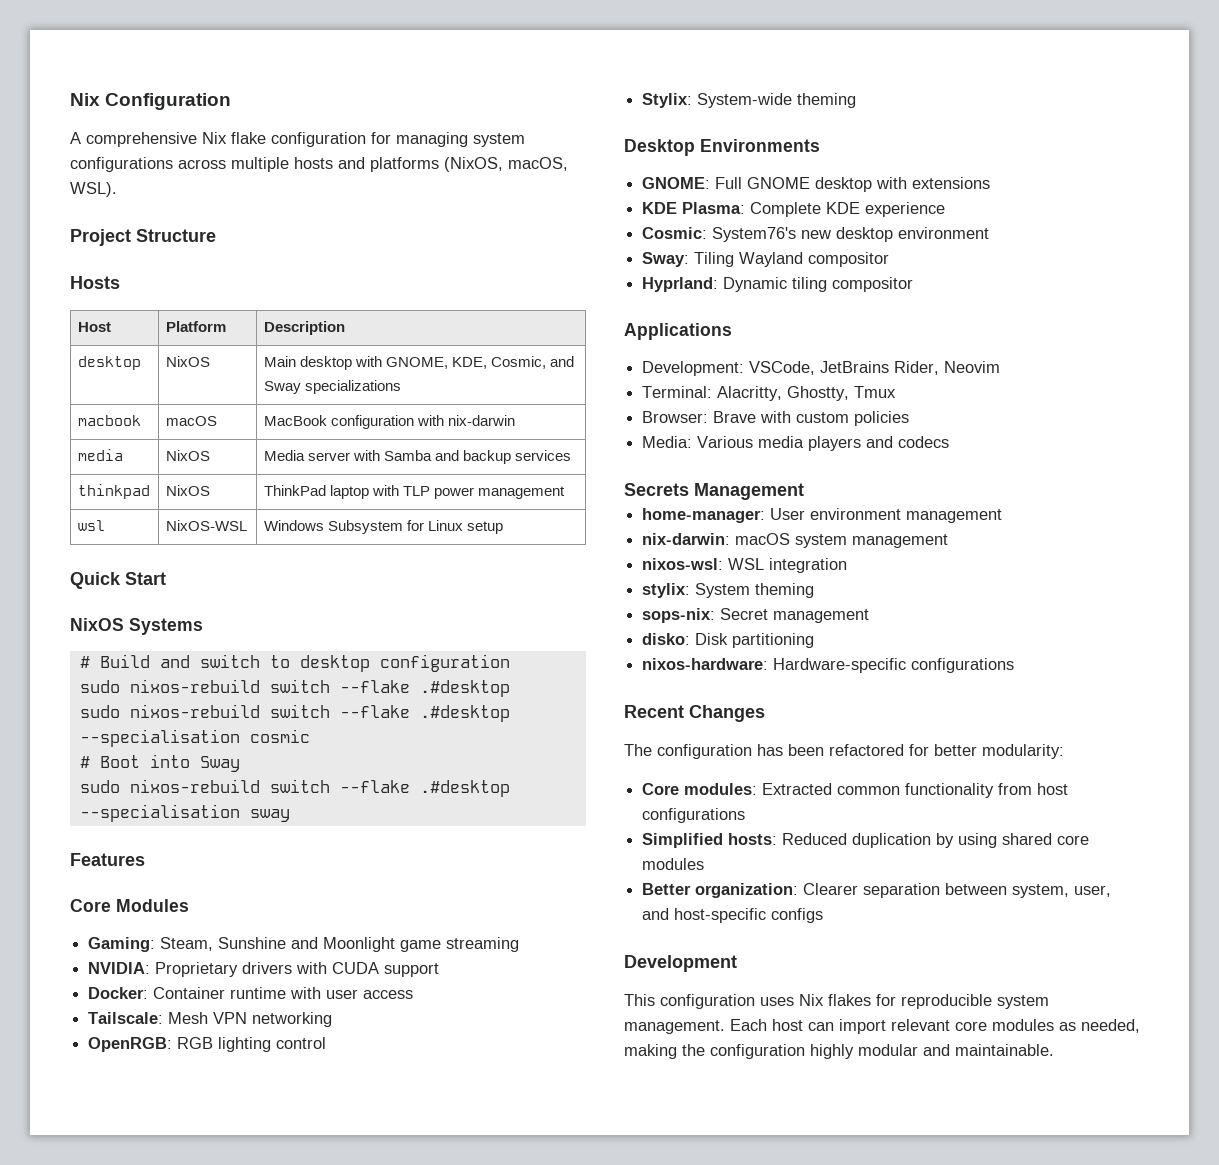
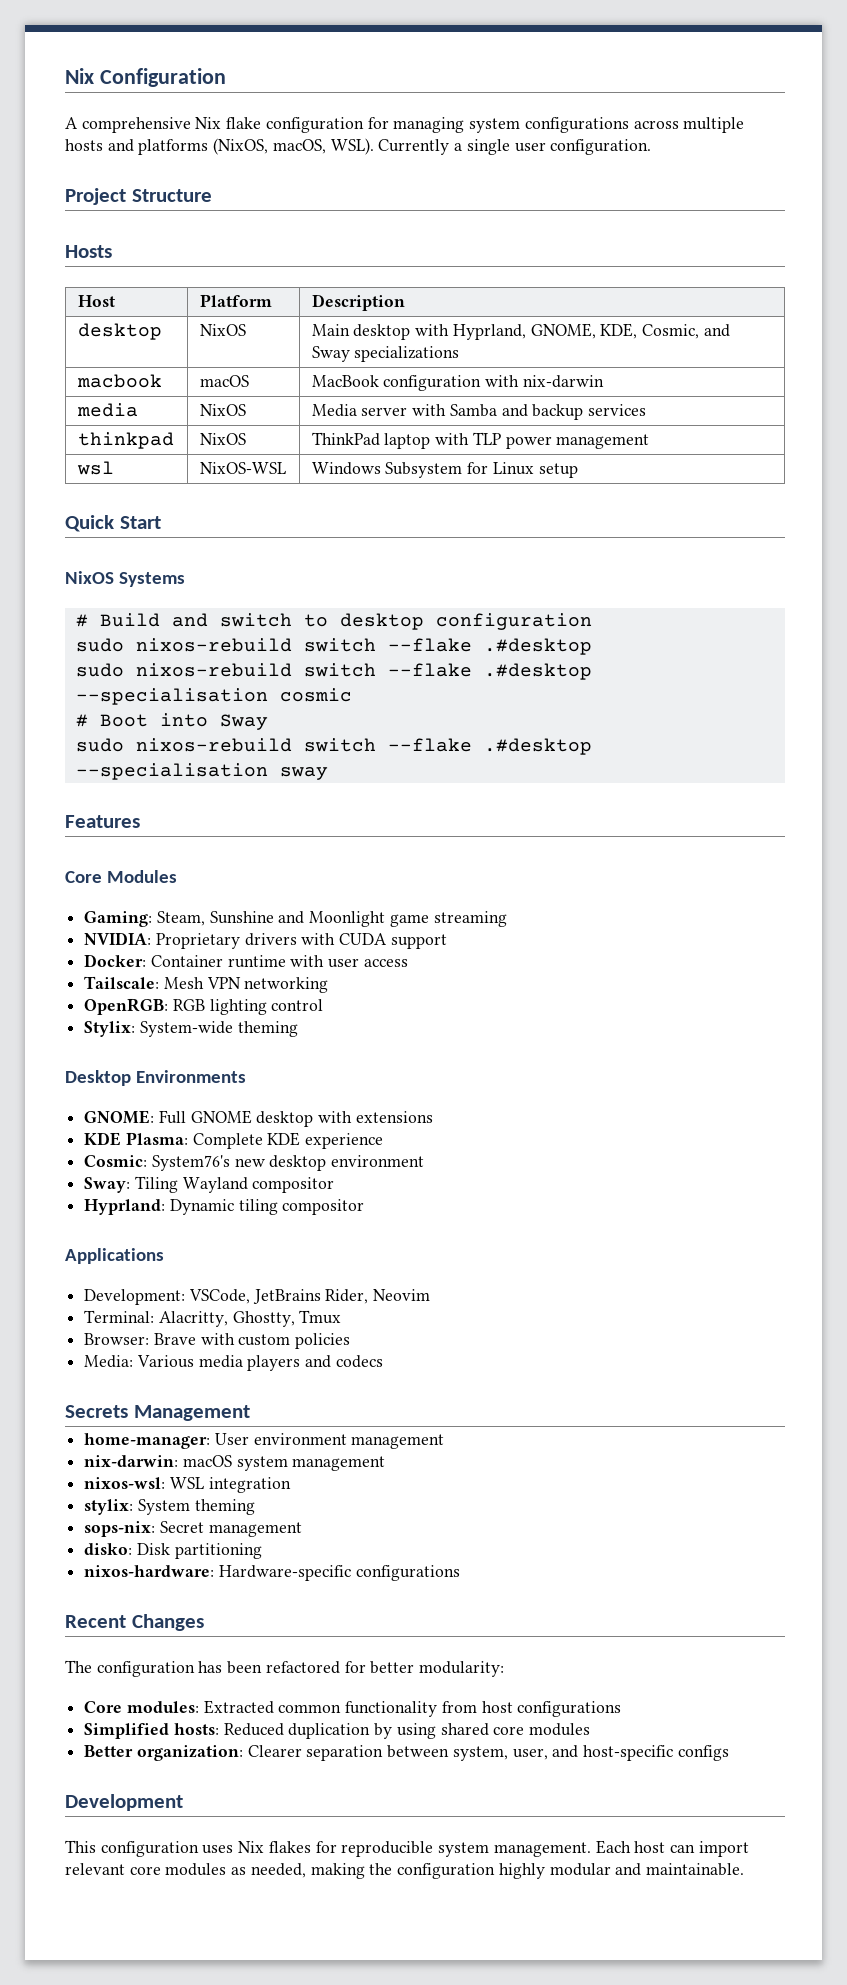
+ Currently a single user configuration.
- desktop | NixOS | Main desktop with GNOME, KDE, Cosmic, and Sway specializations
+ desktop | NixOS | Main desktop with Hyprland, GNOME, KDE, Cosmic, and Sway specializations

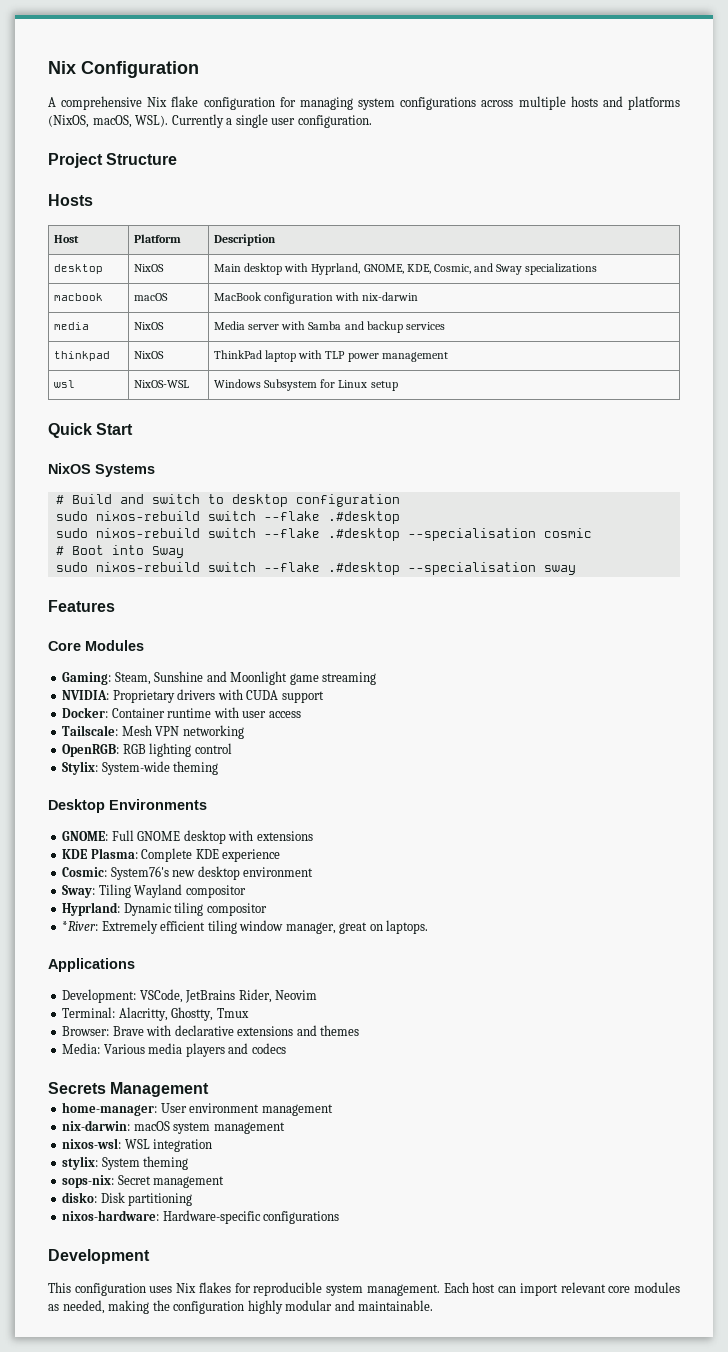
+ *River: Extremely efficient tiling window manager, great on laptops.
- Browser: Brave with custom policies
+ Browser: Brave with declarative extensions and themes
- Recent Changes
- The configuration has been refactored for better modularity:
- Core modules: Extracted common functionality from host configurations
- Simplified hosts: Reduced duplication by using shared core modules
- Better organization: Clearer separation between system, user, and host-specific configs

